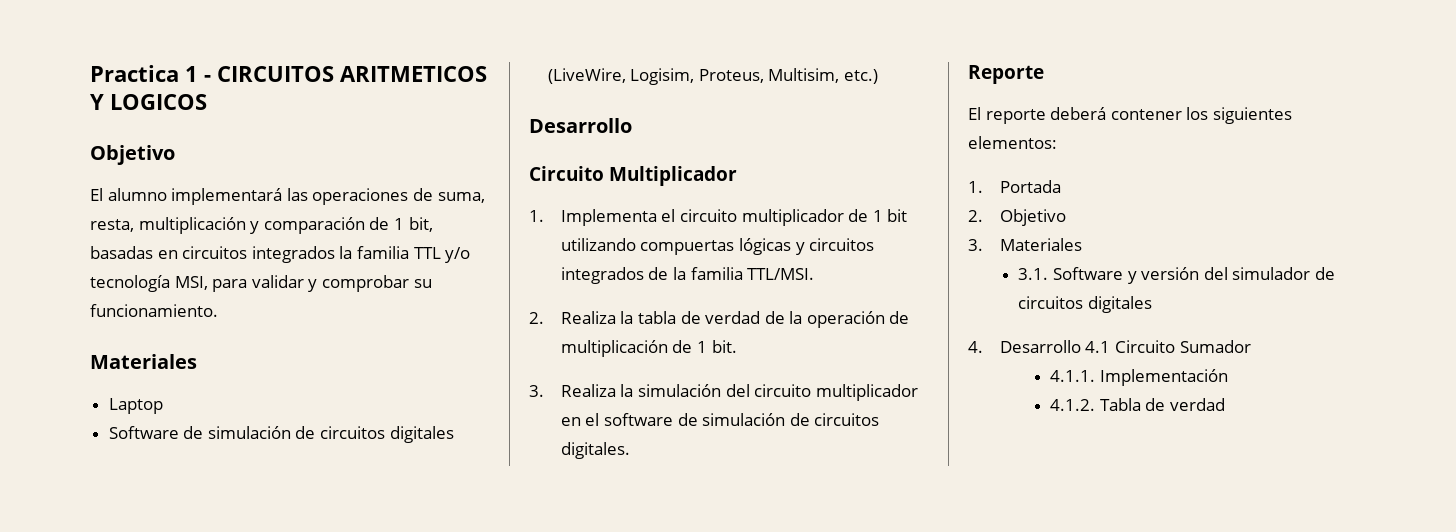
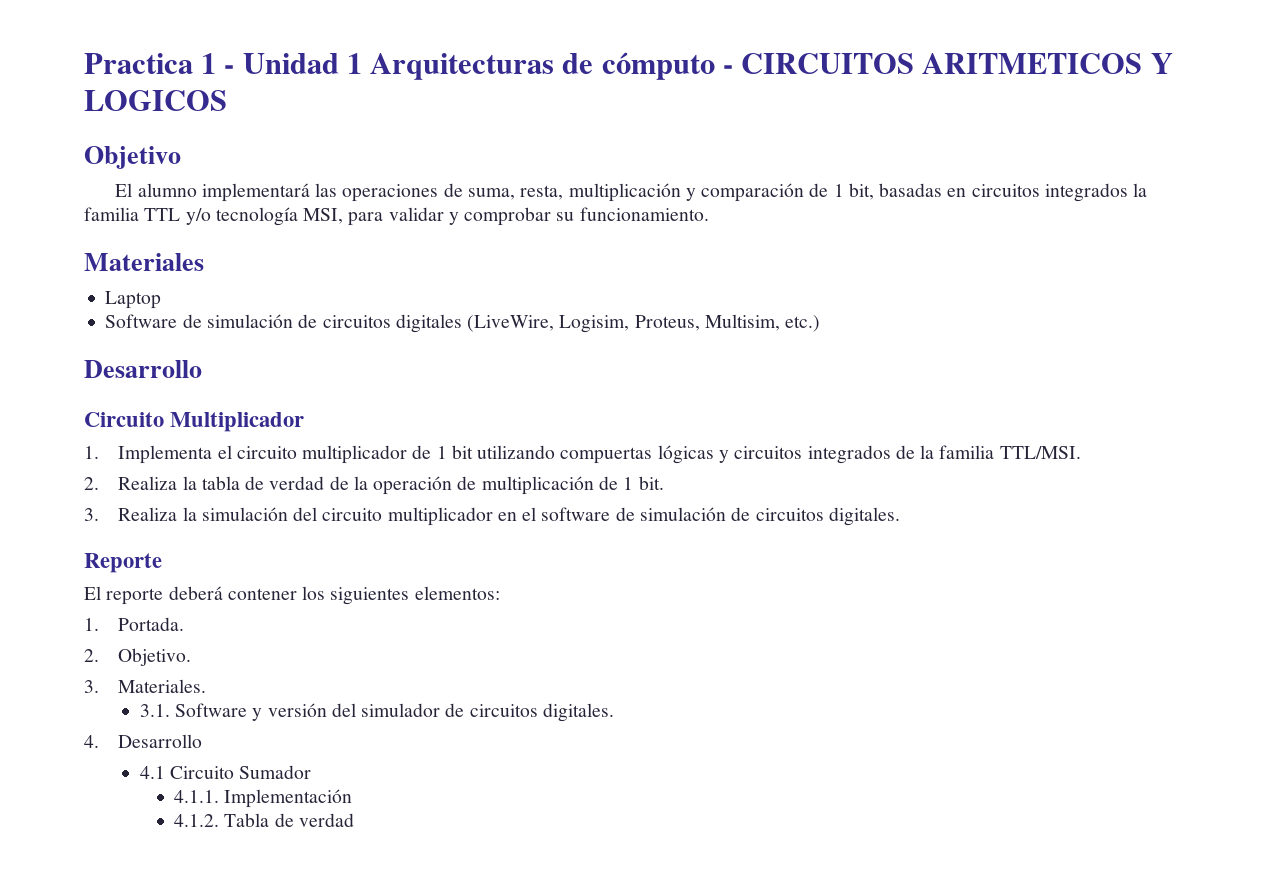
- Practica 1 - CIRCUITOS ARITMETICOS Y LOGICOS
+ Practica 1 - Unidad 1 Arquitecturas de cómputo - CIRCUITOS ARITMETICOS Y LOGICOS
- 1. Portada
- 2. Objetivo
- 3. Materiales
+ 1. Portada.
+ 2. Objetivo.
+ 3. Materiales.
- 3.1. Software y versión del simulador de circuitos digitales
+ 3.1. Software y versión del simulador de circuitos digitales.
- 4. Desarrollo 4.1 Circuito Sumador
+ 4. Desarrollo
+ 4.1 Circuito Sumador

